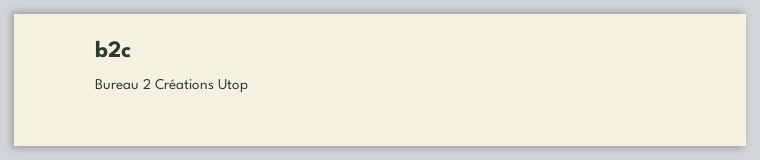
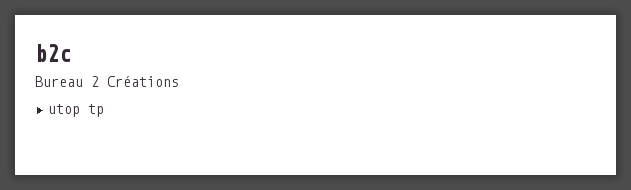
- Bureau 2 Créations Utop
+ Bureau 2 Créations
+ utop tp

